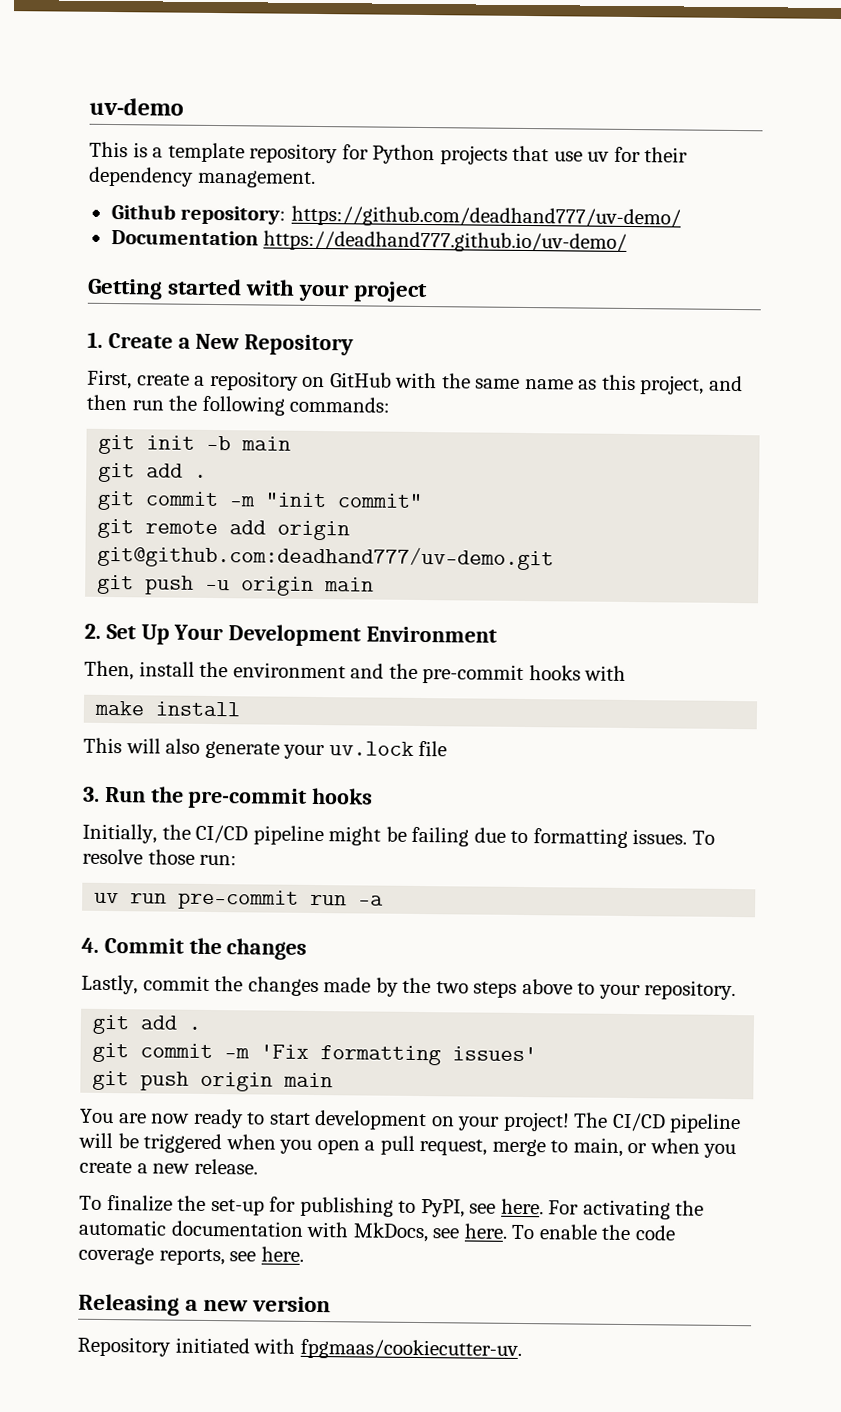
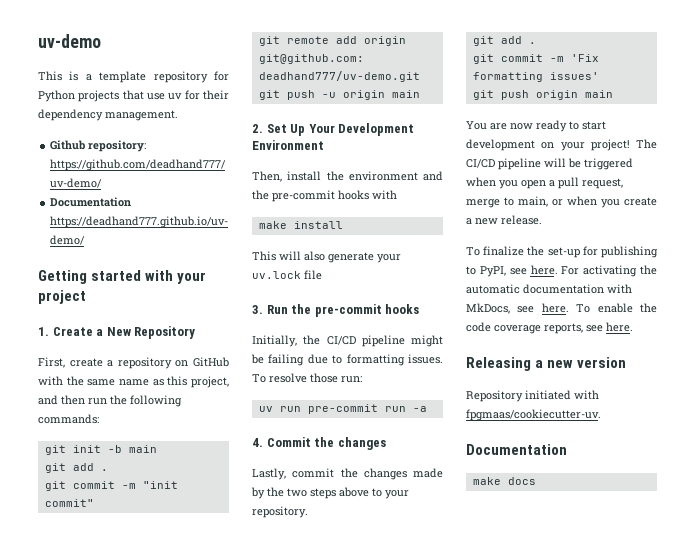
  Repository initiated with fpgmaas/cookiecutter-uv.
+ Documentation
+ make docs

